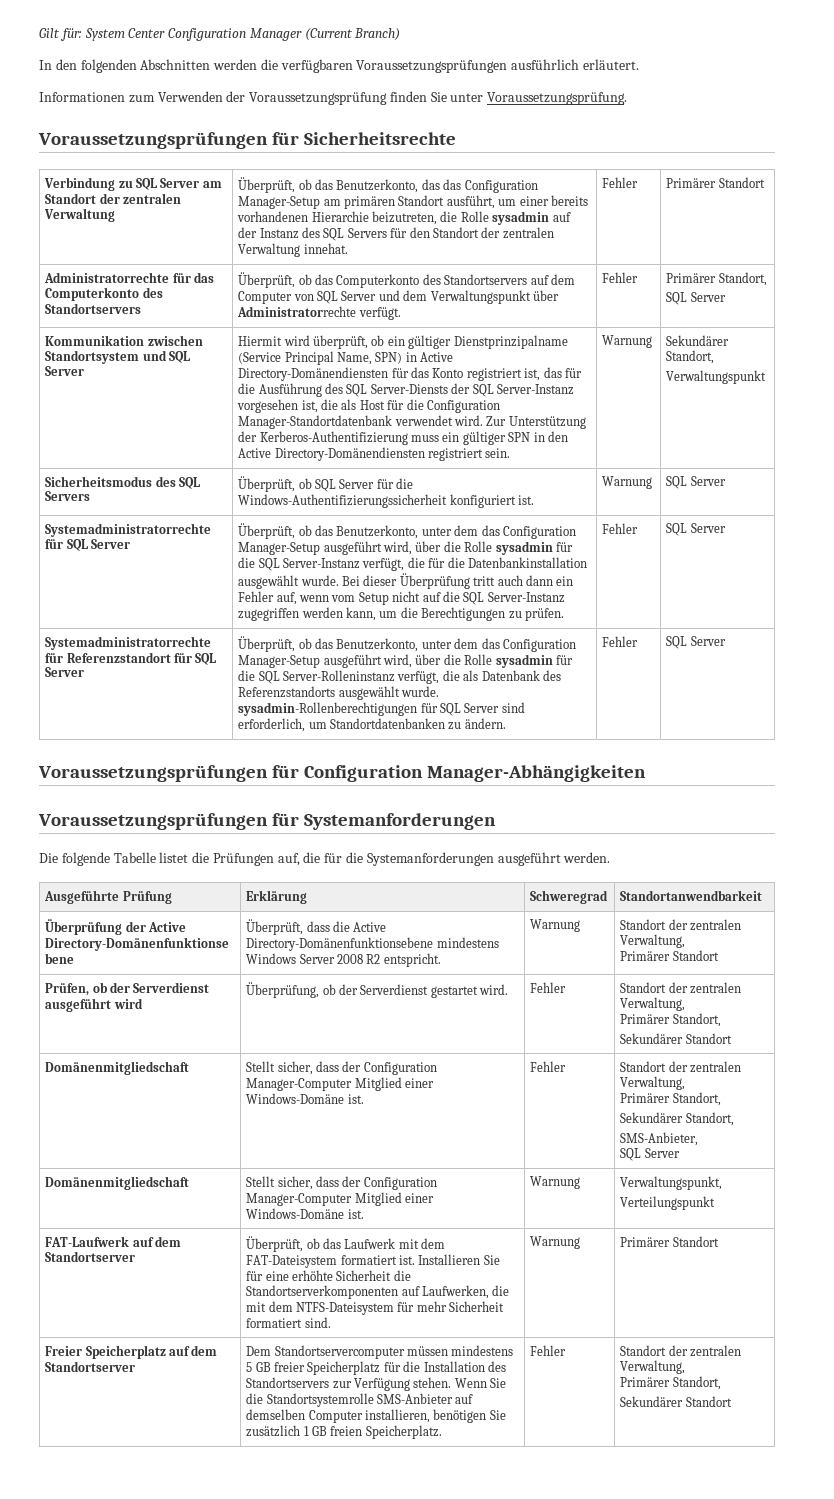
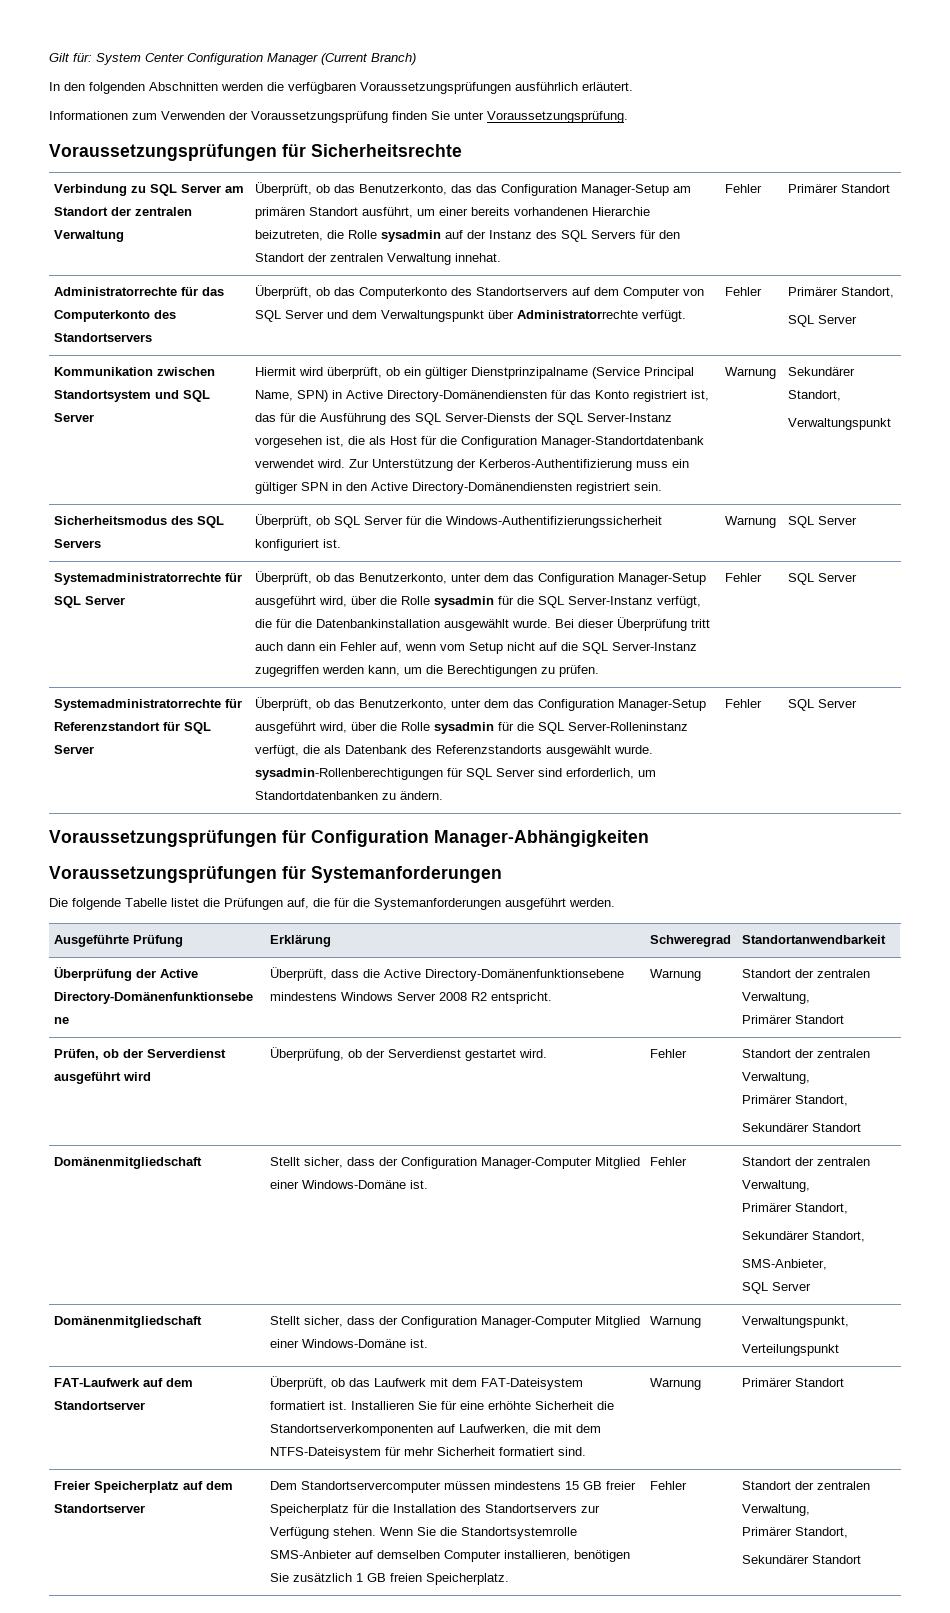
- Dem Standortservercomputer müssen mindestens 5 GB freier Speicherplatz für die Installation des Standortservers zur Verfügung stehen.
+ Dem Standortservercomputer müssen mindestens 15 GB freier Speicherplatz für die Installation des Standortservers zur Verfügung stehen.

